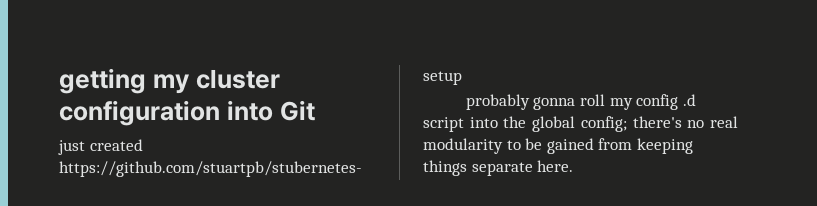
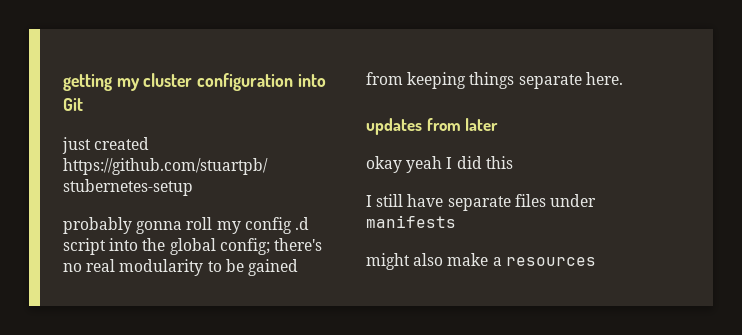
+ updates from later
+ okay yeah I did this
+ I still have separate files under manifests
+ might also make a resources

